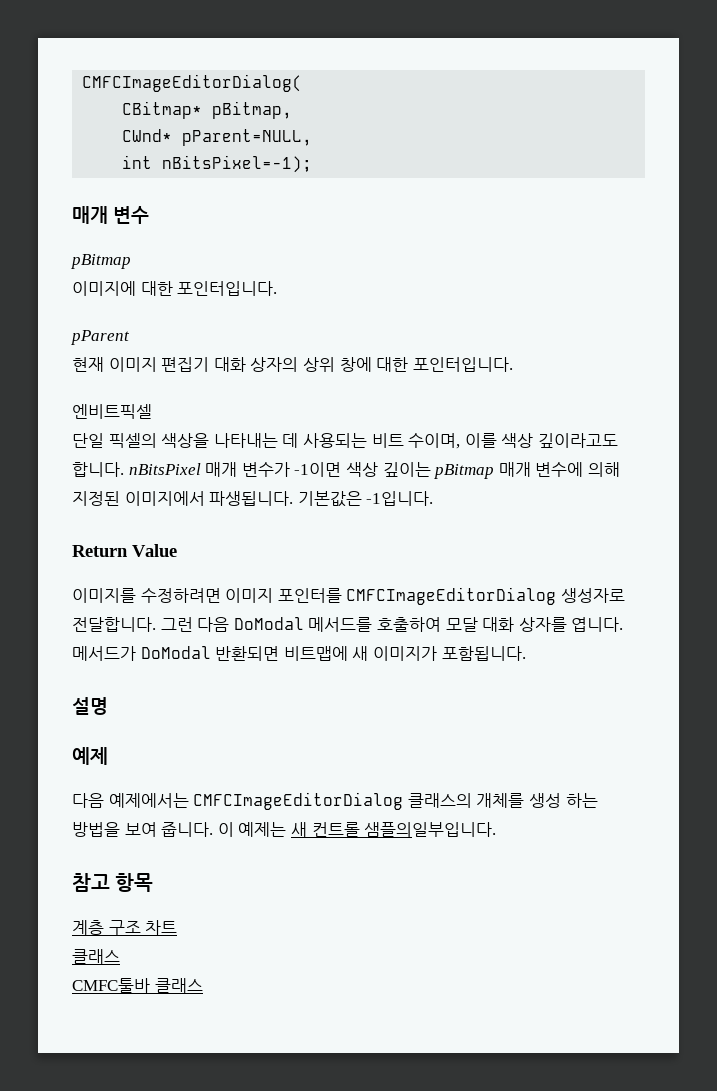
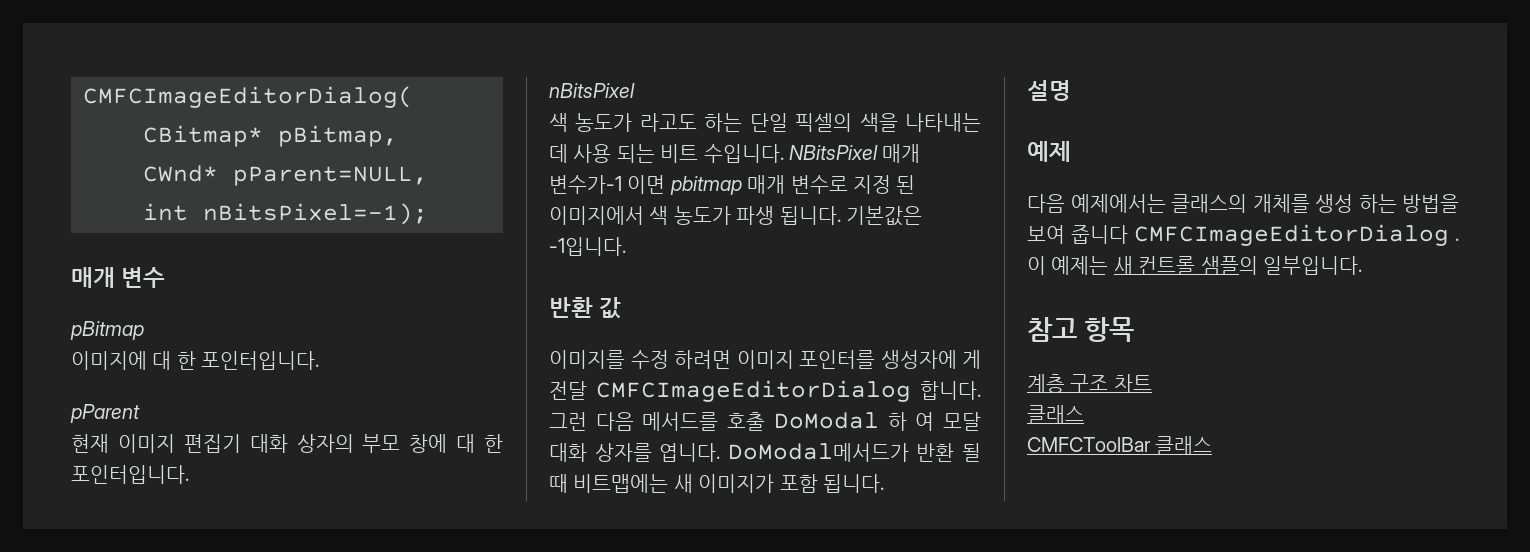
- 이미지에 대한 포인터입니다.
+ 이미지에 대 한 포인터입니다.
- 현재 이미지 편집기 대화 상자의 상위 창에 대한 포인터입니다.
- 엔비트픽셀
- 단일 픽셀의 색상을 나타내는 데 사용되는 비트 수이며, 이를 색상 깊이라고도 합니다. nBitsPixel 매개 변수가 -1이면 색상 깊이는 pBitmap 매개 변수에 의해 지정된 이미지에서 파생됩니다.
+ 현재 이미지 편집기 대화 상자의 부모 창에 대 한 포인터입니다.
+ nBitsPixel
+ 색 농도가 라고도 하는 단일 픽셀의 색을 나타내는 데 사용 되는 비트 수입니다. NBitsPixel 매개 변수가-1 이면 pbitmap 매개 변수로 지정 된 이미지에서 색 농도가 파생 됩니다.
- Return Value
+ 반환 값
- 이미지를 수정하려면 이미지 포인터를 CMFCImageEditorDialog 생성자로 전달합니다. 그런 다음 DoModal 메서드를 호출하여 모달 대화 상자를 엽니다. 메서드가 DoModal 반환되면 비트맵에 새 이미지가 포함됩니다.
+ 이미지를 수정 하려면 이미지 포인터를 생성자에 게 전달 CMFCImageEditorDialog 합니다. 그런 다음 메서드를 호출 DoModal 하 여 모달 대화 상자를 엽니다. DoModal메서드가 반환 될 때 비트맵에는 새 이미지가 포함 됩니다.
- 다음 예제에서는 CMFCImageEditorDialog 클래스의 개체를 생성 하는 방법을 보여 줍니다.
+ 다음 예제에서는 클래스의 개체를 생성 하는 방법을 보여 줍니다 CMFCImageEditorDialog .
- 이 예제는 새 컨트롤 샘플의일부입니다.
+ 이 예제는 새 컨트롤 샘플의 일부입니다.
- CMFC툴바 클래스
+ CMFCToolBar 클래스

